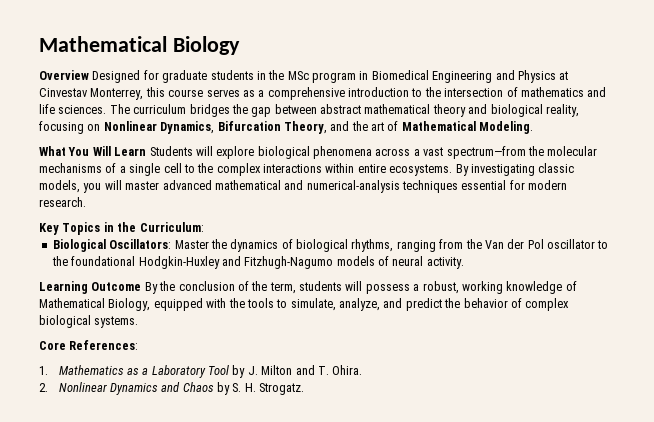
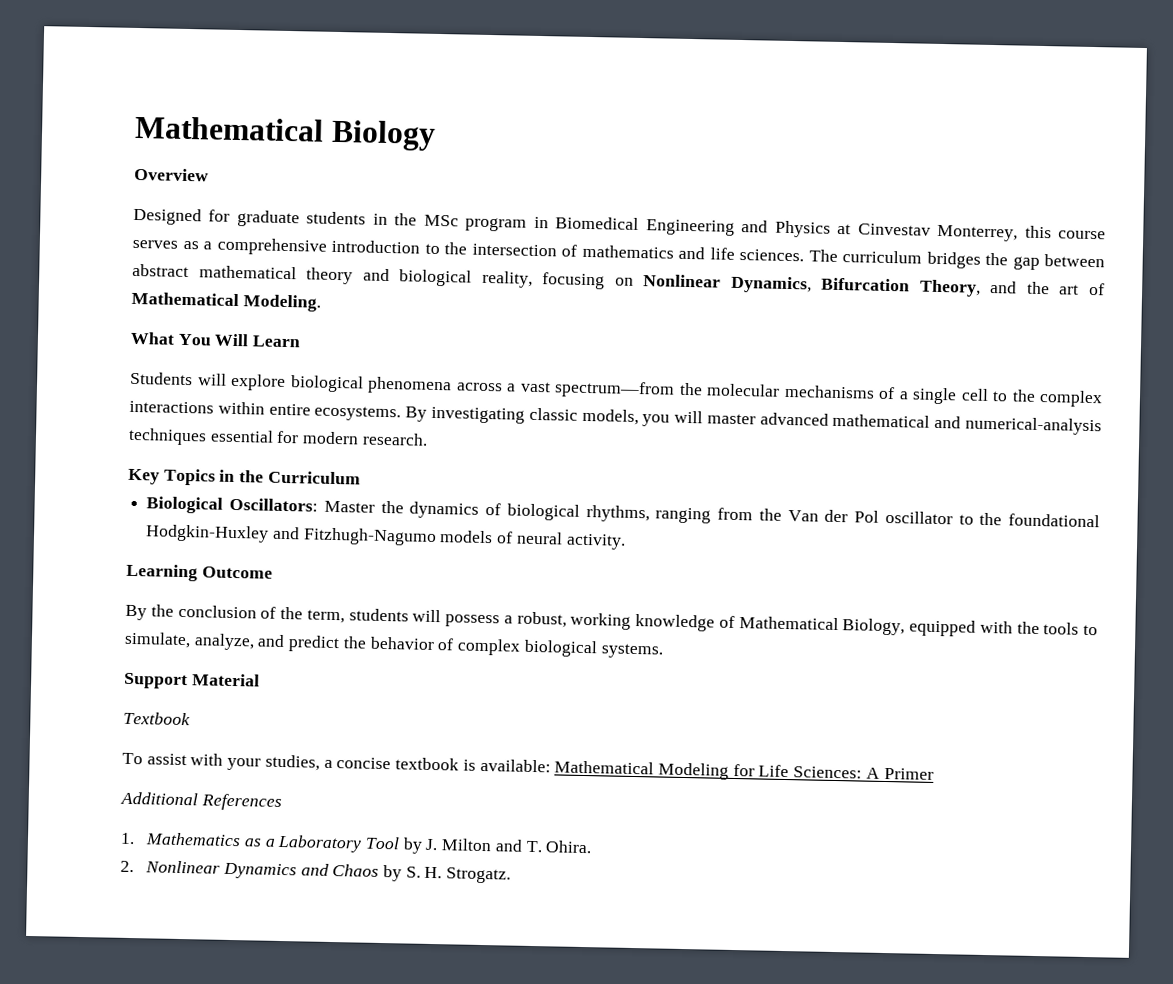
- Overview Designed for graduate students in the MSc program in Biomedical Engineering and Physics at Cinvestav Monterrey, this course serves as a comprehensive introduction to the intersection of mathematics and life sciences.
+ Overview
+ Designed for graduate students in the MSc program in Biomedical Engineering and Physics at Cinvestav Monterrey, this course serves as a comprehensive introduction to the intersection of mathematics and life sciences.
- What You Will Learn Students will explore biological phenomena across a vast spectrum—from the molecular mechanisms of a single cell to the complex interactions within entire ecosystems.
+ What You Will Learn
+ Students will explore biological phenomena across a vast spectrum—from the molecular mechanisms of a single cell to the complex interactions within entire ecosystems.
- Key Topics in the Curriculum:
+ Key Topics in the Curriculum
- Learning Outcome By the conclusion of the term, students will possess a robust, working knowledge of Mathematical Biology, equipped with the tools to simulate, analyze, and predict the behavior of complex biological systems.
+ Learning Outcome
+ By the conclusion of the term, students will possess a robust, working knowledge of Mathematical Biology, equipped with the tools to simulate, analyze, and predict the behavior of complex biological systems.
- Core References:
+ Support Material
+ Textbook
+ To assist with your studies, a concise textbook is available: Mathematical Modeling for Life Sciences: A Primer
+ Additional References

